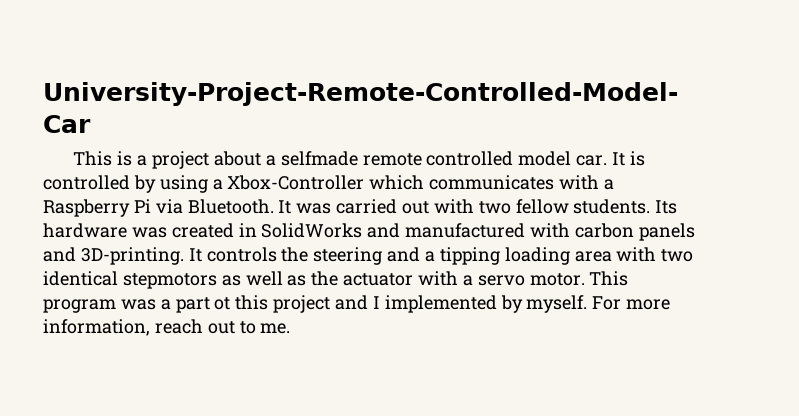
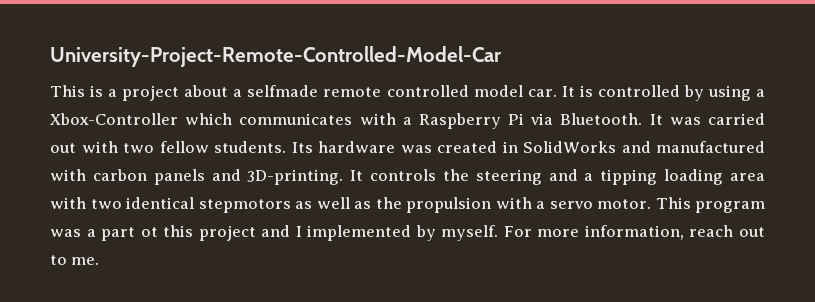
- It controls the steering and a tipping loading area with two identical stepmotors as well as the actuator with a servo motor.
+ It controls the steering and a tipping loading area with two identical stepmotors as well as the propulsion with a servo motor.

